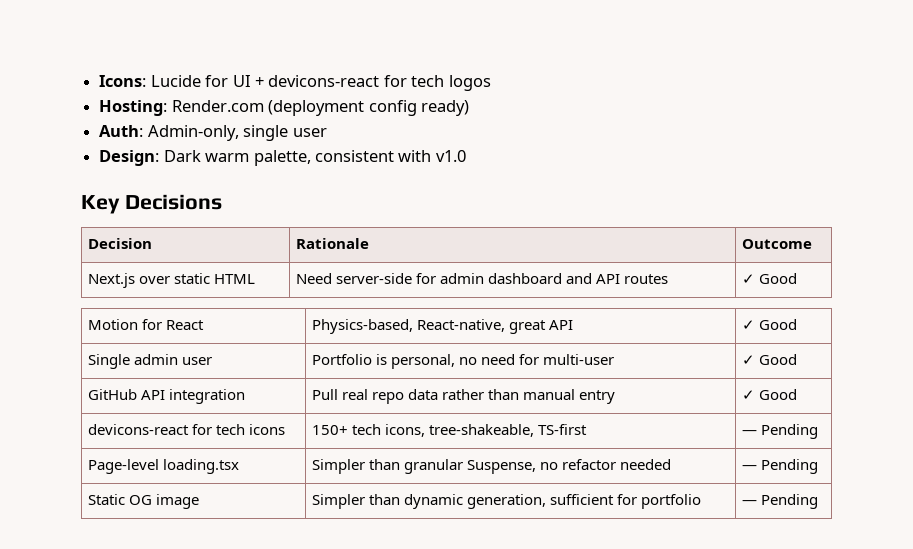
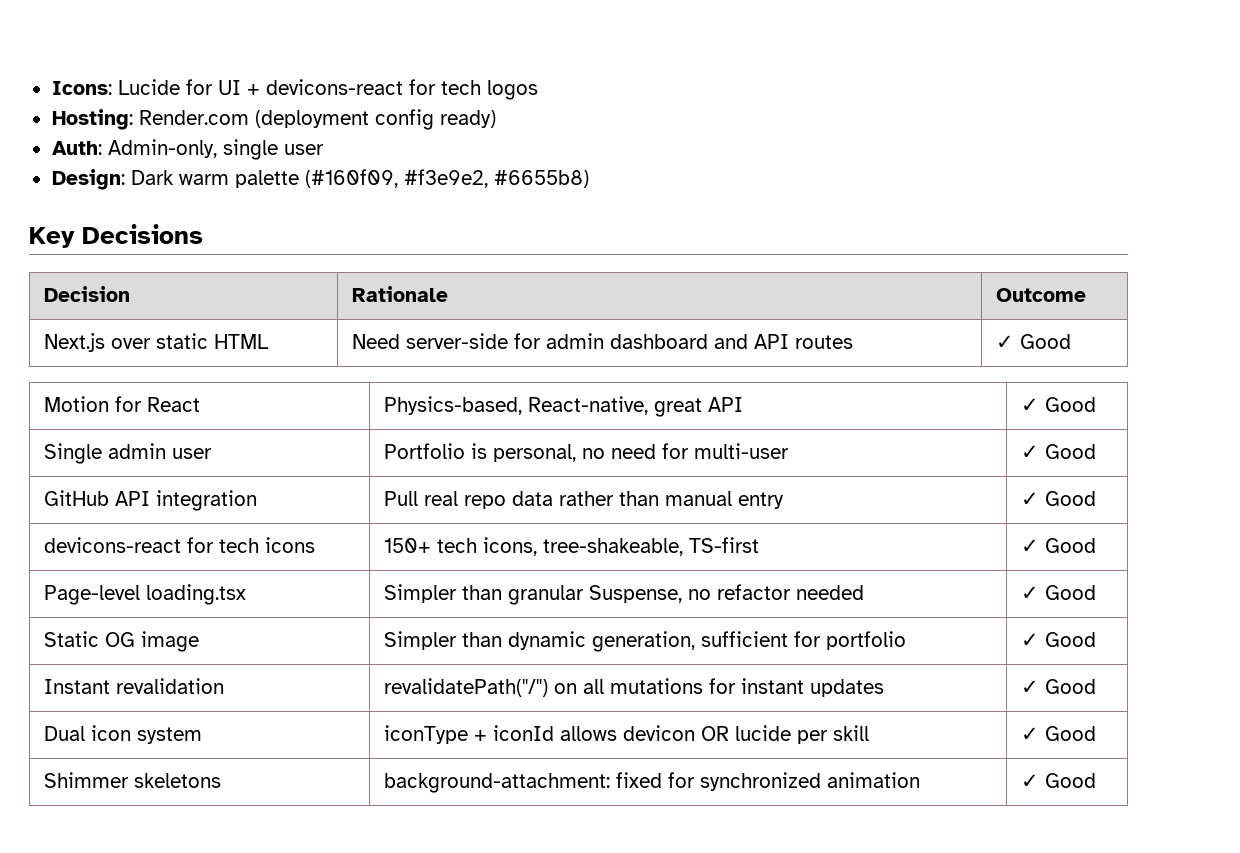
- Design: Dark warm palette, consistent with v1.0
+ Design: Dark warm palette (#160f09, #f3e9e2, #6655b8)
- devicons-react for tech icons | 150+ tech icons, tree-shakeable, TS-first | — Pending
+ devicons-react for tech icons | 150+ tech icons, tree-shakeable, TS-first | ✓ Good
- Page-level loading.tsx | Simpler than granular Suspense, no refactor needed | — Pending
+ Page-level loading.tsx | Simpler than granular Suspense, no refactor needed | ✓ Good
- Static OG image | Simpler than dynamic generation, sufficient for portfolio | — Pending
+ Static OG image | Simpler than dynamic generation, sufficient for portfolio | ✓ Good
+ Instant revalidation | revalidatePath("/") on all mutations for instant updates | ✓ Good
+ Dual icon system | iconType + iconId allows devicon OR lucide per skill | ✓ Good
+ Shimmer skeletons | background-attachment: fixed for synchronized animation | ✓ Good

